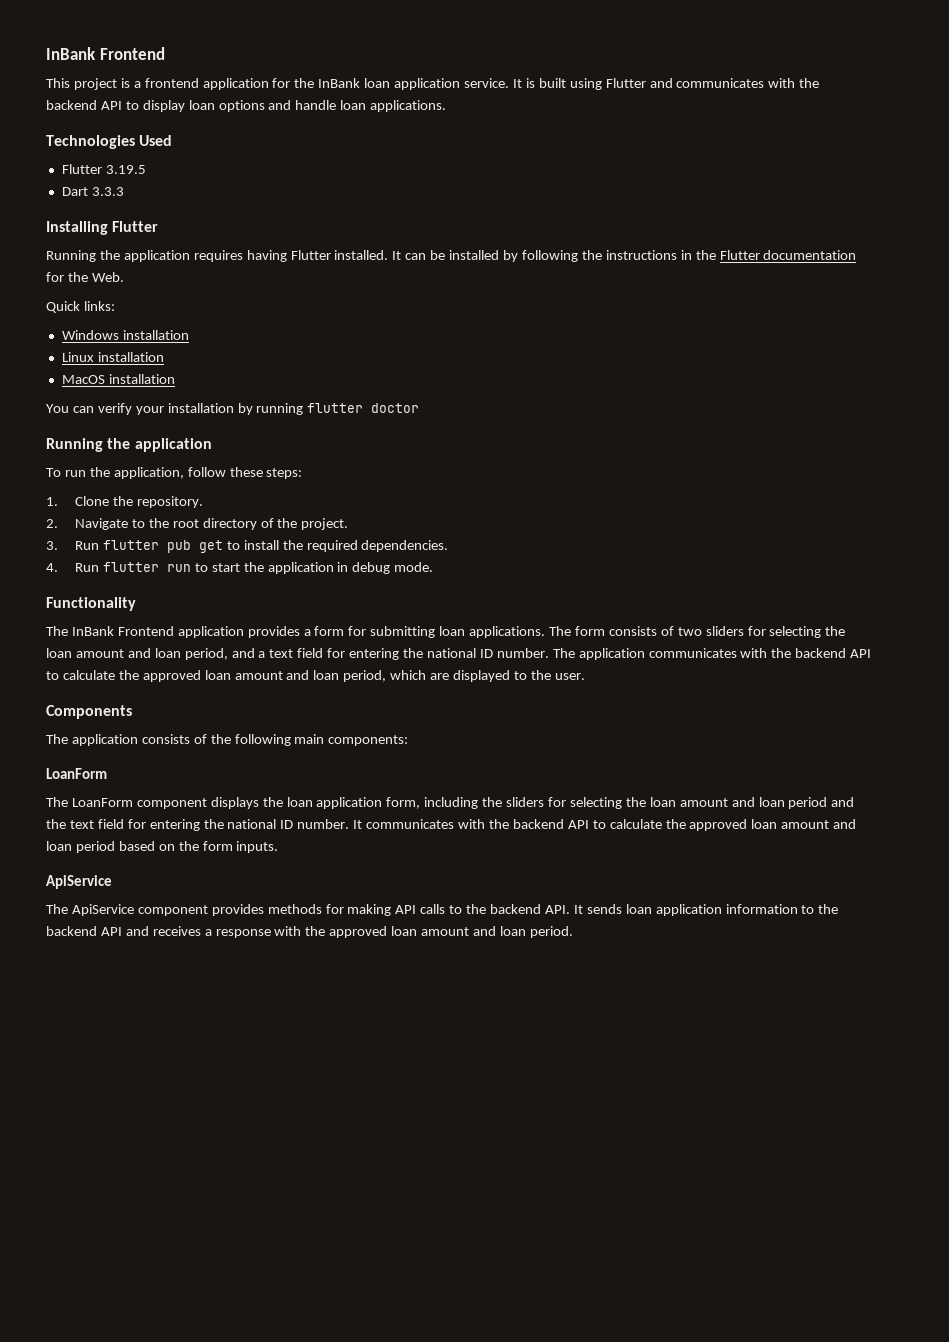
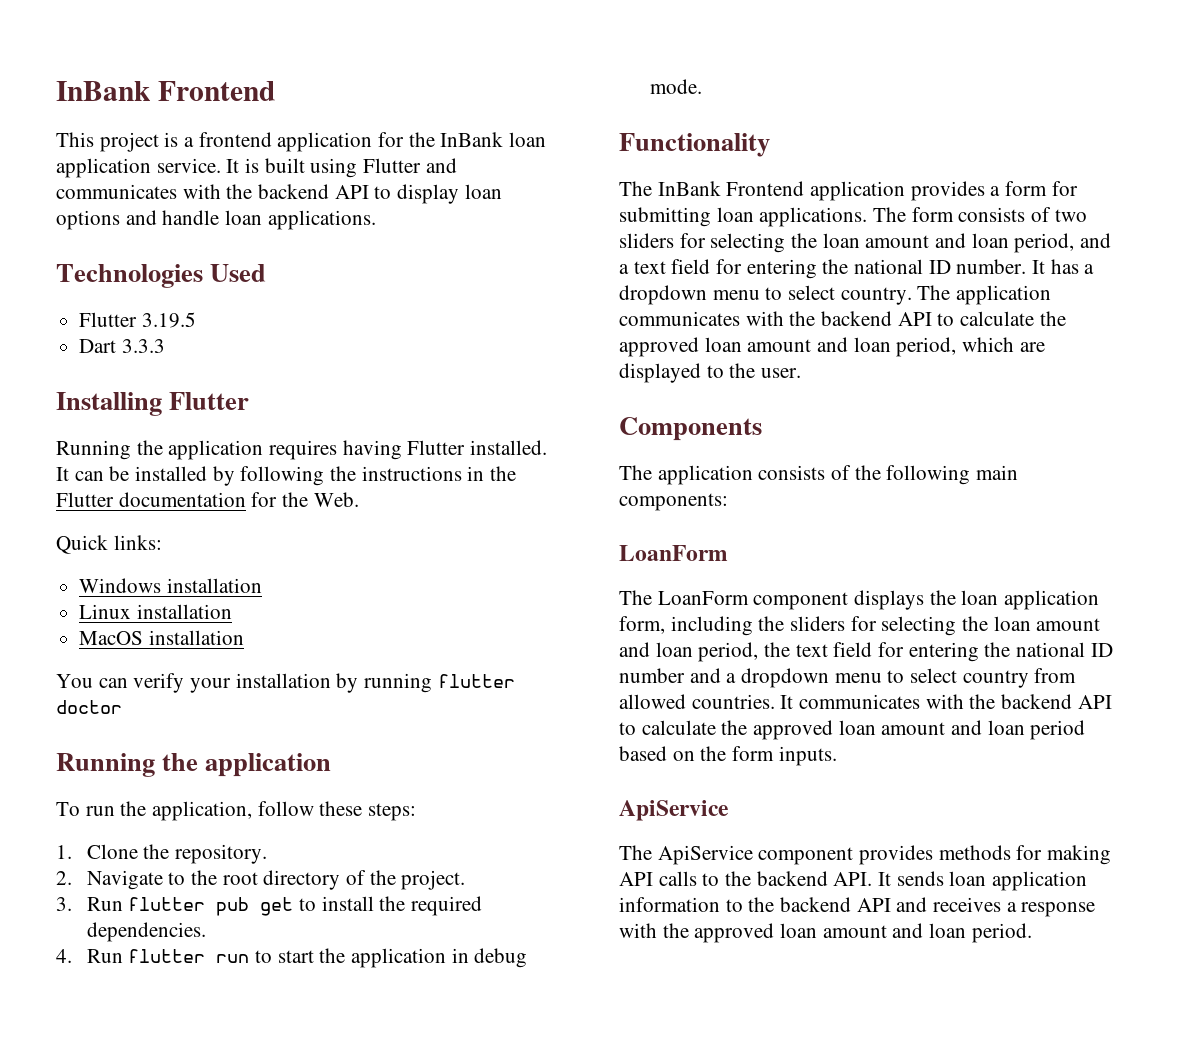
+ It has a dropdown menu to select country.
- The LoanForm component displays the loan application form, including the sliders for selecting the loan amount and loan period and the text field for entering the national ID number.
+ The LoanForm component displays the loan application form, including the sliders for selecting the loan amount and loan period, the text field for entering the national ID number and a dropdown menu to select country from allowed countries.

